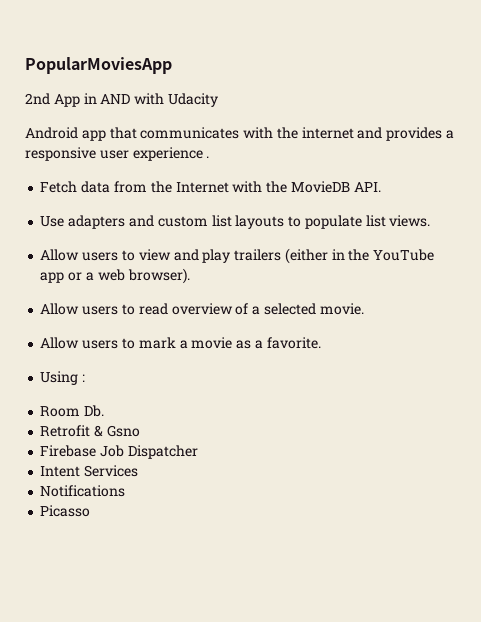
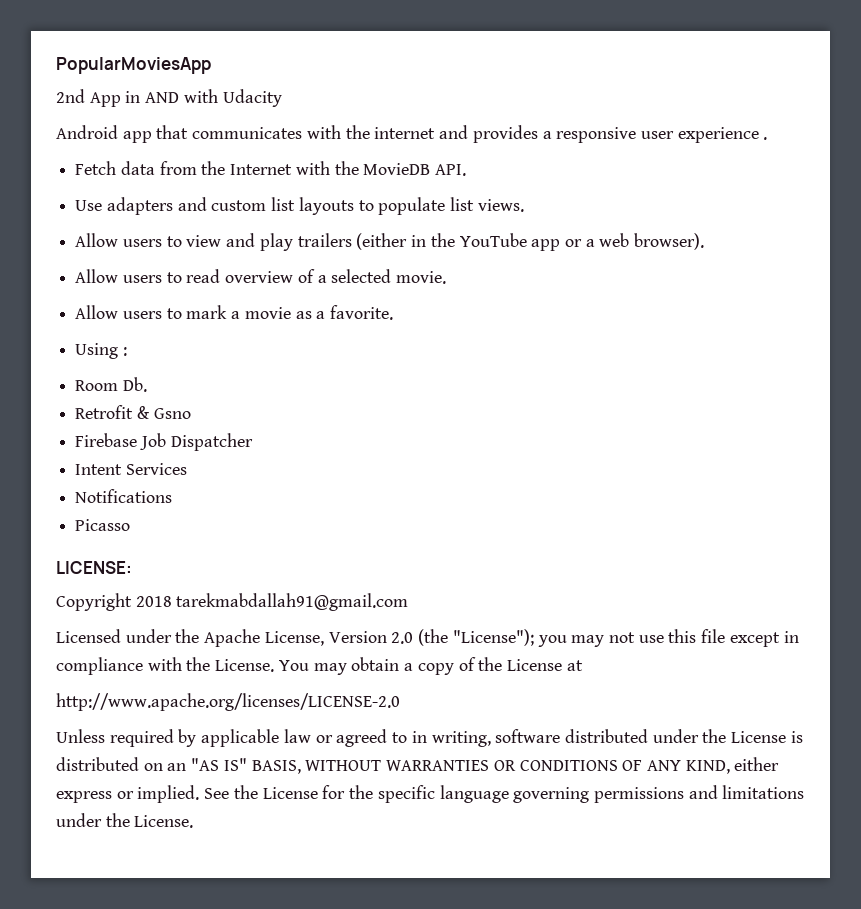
+ LICENSE:
+ Copyright 2018 tarekmabdallah91@gmail.com
+ Licensed under the Apache License, Version 2.0 (the "License"); you may not use this file except in compliance with the License. You may obtain a copy of the License at
+ http://www.apache.org/licenses/LICENSE-2.0
+ Unless required by applicable law or agreed to in writing, software distributed under the License is distributed on an "AS IS" BASIS, WITHOUT WARRANTIES OR CONDITIONS OF ANY KIND, either express or implied. See the License for the specific language governing permissions and limitations under the License.

